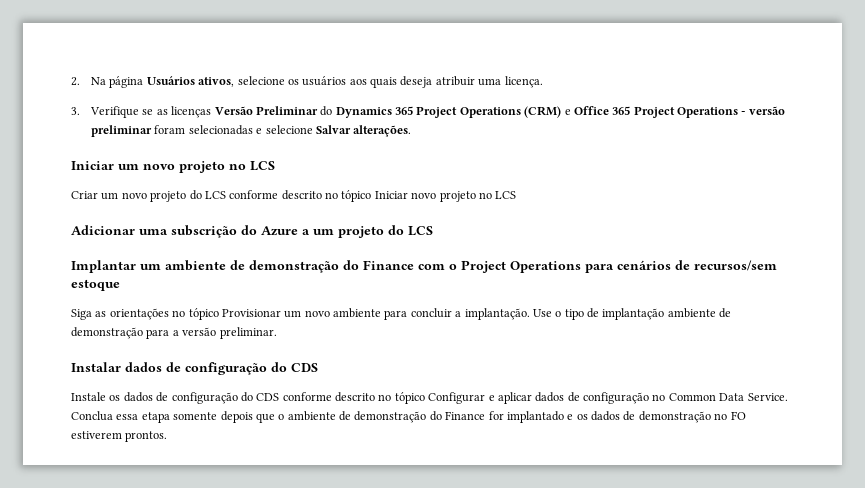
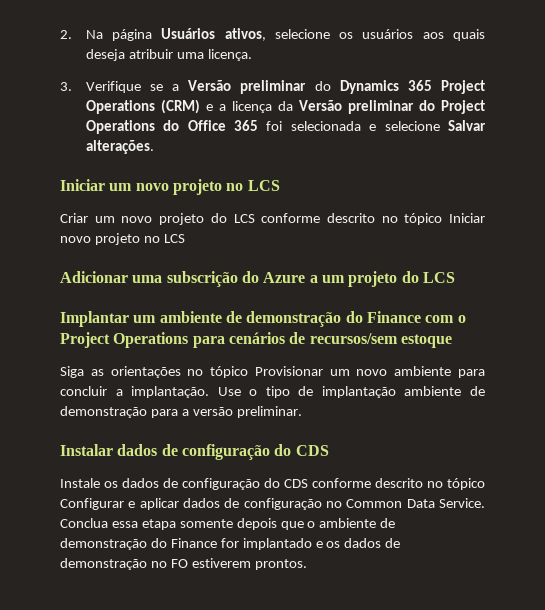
- 3. Verifique se as licenças Versão Preliminar do Dynamics 365 Project Operations (CRM) e Office 365 Project Operations - versão preliminar foram selecionadas e selecione Salvar alterações.
+ 3. Verifique se a Versão preliminar do Dynamics 365 Project Operations (CRM) e a licença da Versão preliminar do Project Operations do Office 365 foi selecionada e selecione Salvar alterações.

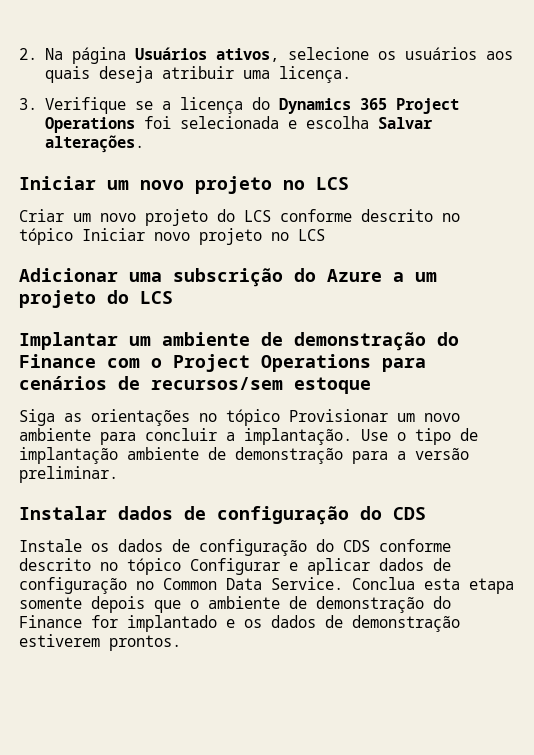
- 3. Verifique se a Versão preliminar do Dynamics 365 Project Operations (CRM) e a licença da Versão preliminar do Project Operations do Office 365 foi selecionada e selecione Salvar alterações.
+ 3. Verifique se a licença do Dynamics 365 Project Operations foi selecionada e escolha Salvar alterações.
- Conclua essa etapa somente depois que o ambiente de demonstração do Finance for implantado e os dados de demonstração no FO estiverem prontos.
+ Conclua esta etapa somente depois que o ambiente de demonstração do Finance for implantado e os dados de demonstração estiverem prontos.

